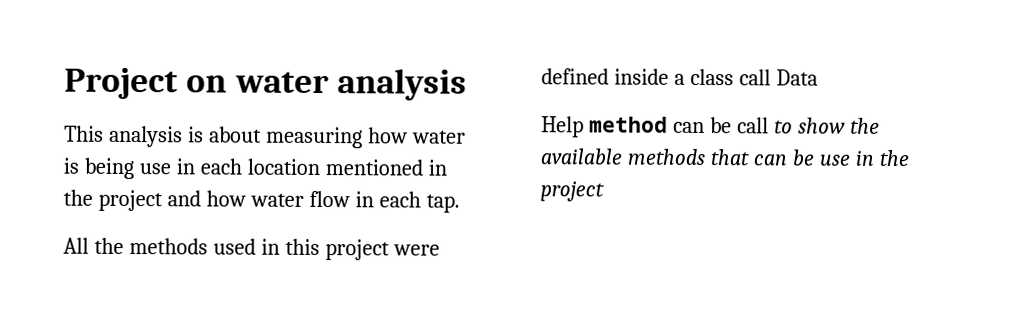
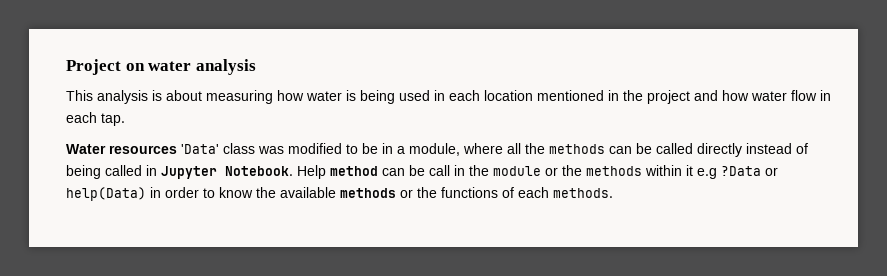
- This analysis is about measuring how water is being use in each location mentioned in the project and how water flow in each tap.
+ This analysis is about measuring how water is being used in each location mentioned in the project and how water flow in each tap.
- All the methods used in this project were defined inside a class call Data
- Help method can be call to show the available methods that can be use in the project
+ Water resources 'Data' class was modified to be in a module, where all the methods can be called directly instead of being called in Jupyter Notebook. Help method can be call in the module or the methods within it e.g ?Data or help(Data) in order to know the available methods or the functions of each methods.

